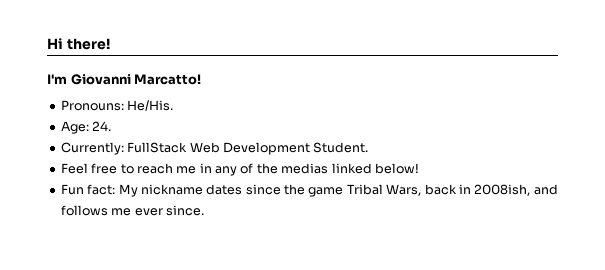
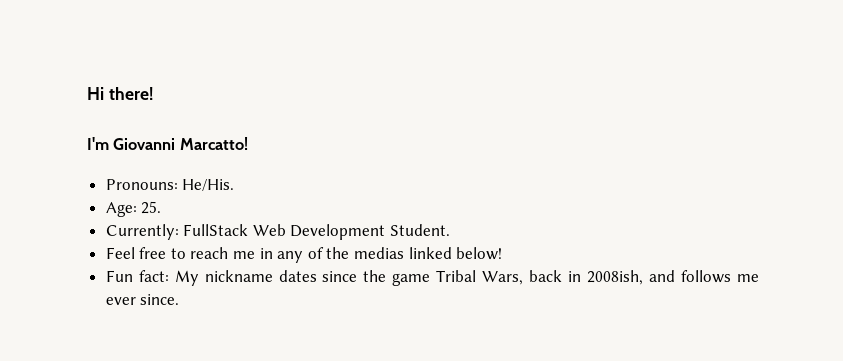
- Age: 24.
+ Age: 25.

